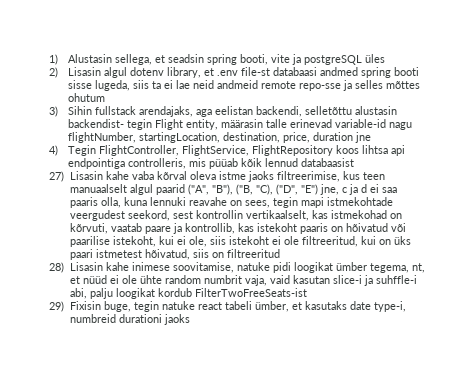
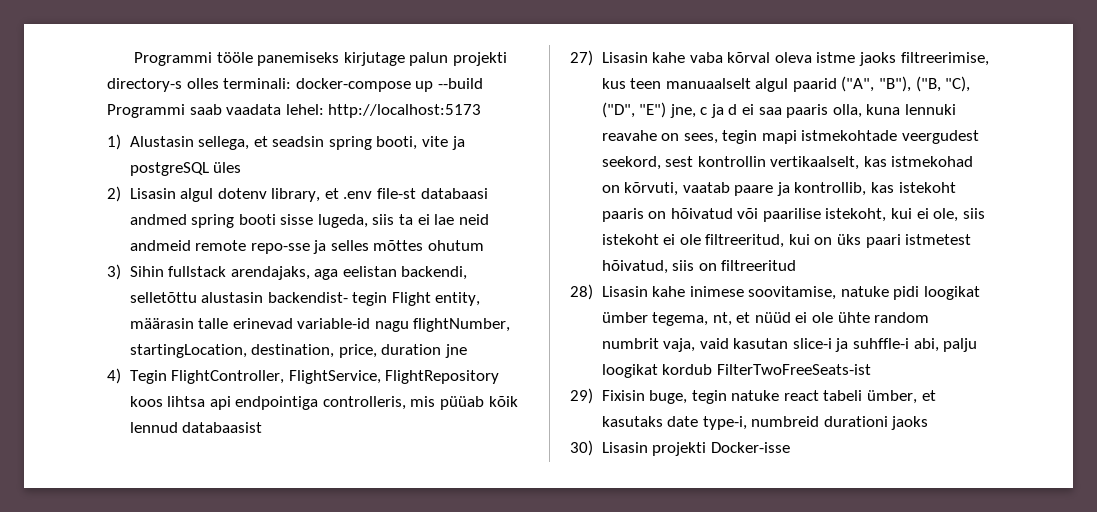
+ Programmi tööle panemiseks kirjutage palun projekti directory-s olles terminali: docker-compose up --build Programmi saab vaadata lehel: http://localhost:5173
+ 30) Lisasin projekti Docker-isse

